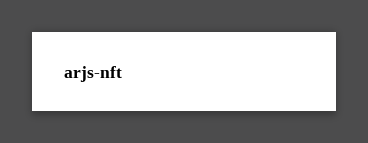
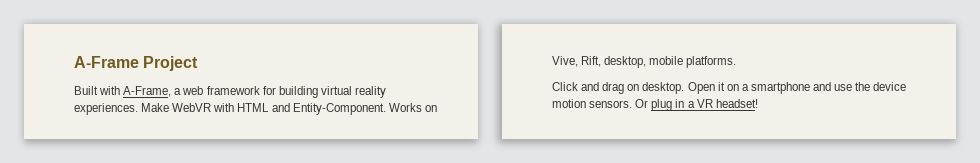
- arjs-nft
+ A-Frame Project
+ Built with A-Frame, a web framework for building virtual reality experiences. Make WebVR with HTML and Entity-Component. Works on Vive, Rift, desktop, mobile platforms.
+ Click and drag on desktop. Open it on a smartphone and use the device motion sensors. Or plug in a VR headset!

